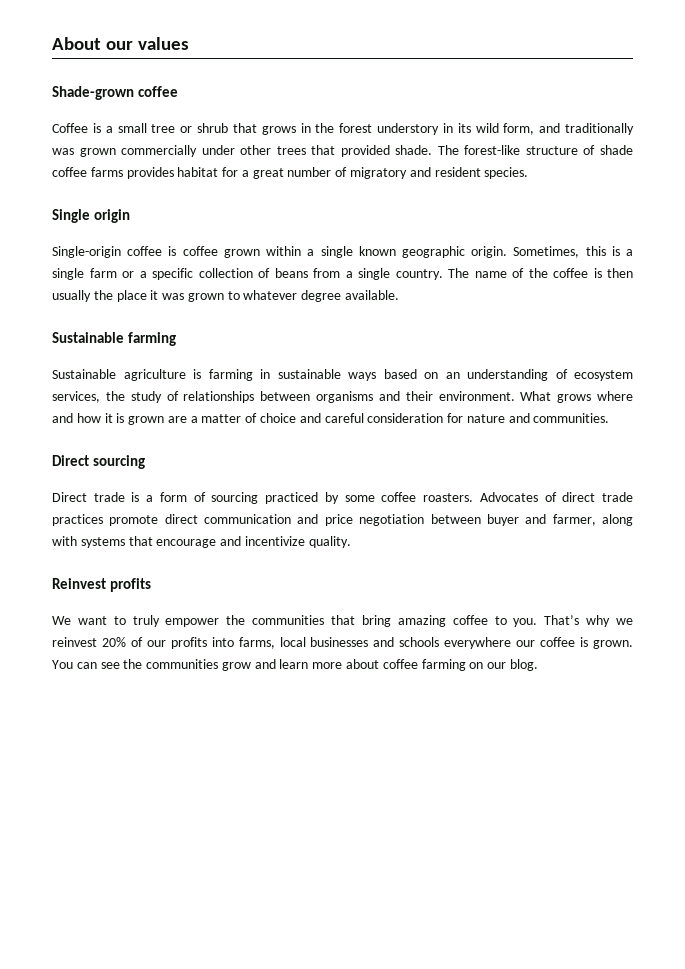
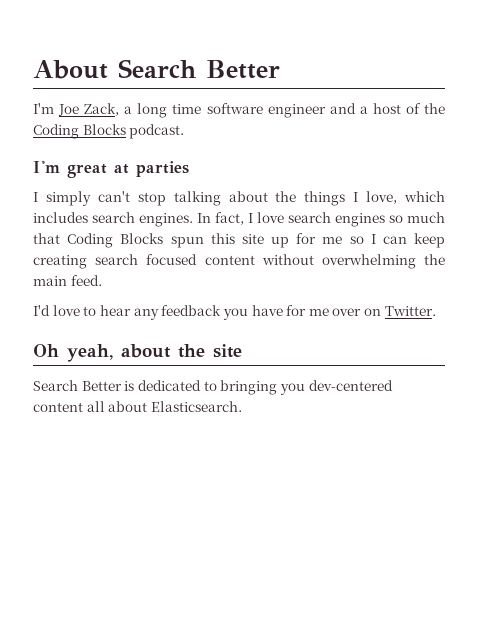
- About our values
- Shade-grown coffee
- Coffee is a small tree or shrub that grows in the forest understory in its wild form, and traditionally was grown commercially under other trees that provided shade. The forest-like structure of shade coffee farms provides habitat for a great number of migratory and resident species.
- Single origin
- Single-origin coffee is coffee grown within a single known geographic origin. Sometimes, this is a single farm or a specific collection of beans from a single country. The name of the coffee is then usually the place it was grown to whatever degree available.
- Sustainable farming
- Sustainable agriculture is farming in sustainable ways based on an understanding of ecosystem services, the study of relationships between organisms and their environment. What grows where and how it is grown are a matter of choice and careful consideration for nature and communities.
- Direct sourcing
- Direct trade is a form of sourcing practiced by some coffee roasters. Advocates of direct trade practices promote direct communication and price negotiation between buyer and farmer, along with systems that encourage and incentivize quality.
- Reinvest profits
- We want to truly empower the communities that bring amazing coffee to you. That’s why we reinvest 20% of our profits into farms, local businesses and schools everywhere our coffee is grown. You can see the communities grow and learn more about coffee farming on our blog.
+ About Search Better
+ I'm Joe Zack, a long time software engineer and a host of the Coding Blocks podcast.
+ I'm great at parties
+ I simply can't stop talking about the things I love, which includes search engines. In fact, I love search engines so much that Coding Blocks spun this site up for me so I can keep creating search focused content without overwhelming the main feed.
+ I'd love to hear any feedback you have for me over on Twitter.
+ Oh yeah, about the site
+ Search Better is dedicated to bringing you dev-centered content all about Elasticsearch.

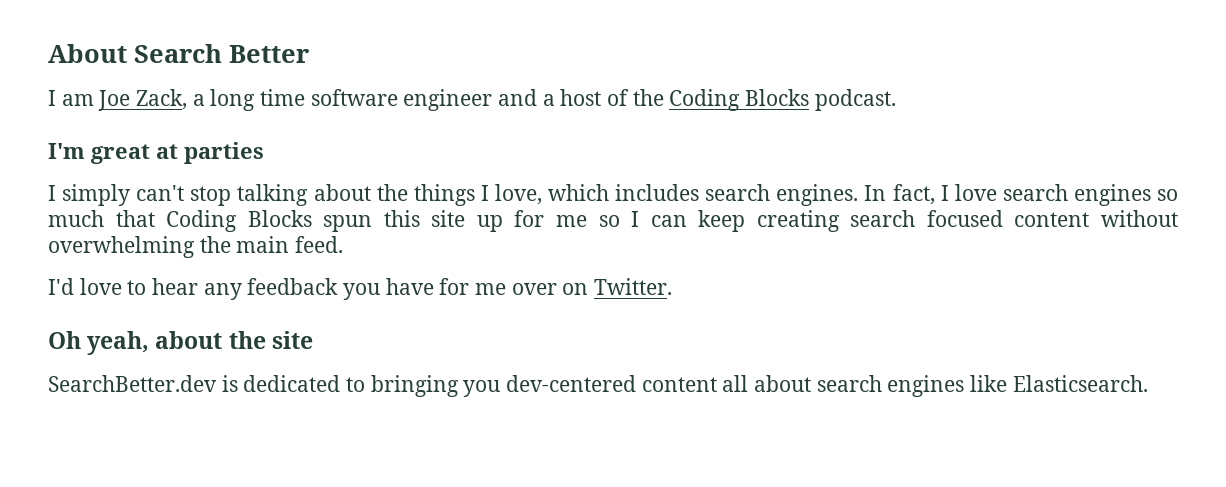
- I'm Joe Zack, a long time software engineer and a host of the Coding Blocks podcast.
+ I am Joe Zack, a long time software engineer and a host of the Coding Blocks podcast.
- Search Better is dedicated to bringing you dev-centered content all about Elasticsearch.
+ SearchBetter.dev is dedicated to bringing you dev-centered content all about search engines like Elasticsearch.

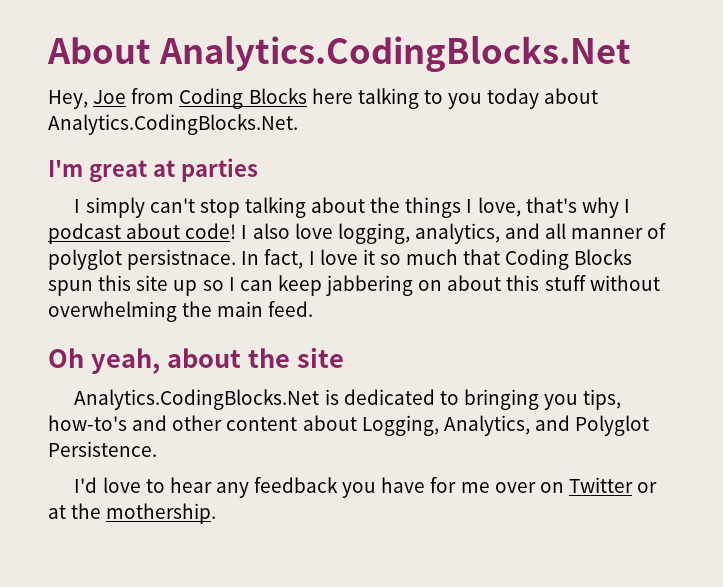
- About Search Better
- I am Joe Zack, a long time software engineer and a host of the Coding Blocks podcast.
+ About Analytics.CodingBlocks.Net
+ Hey, Joe from Coding Blocks here talking to you today about Analytics.CodingBlocks.Net.
- I simply can't stop talking about the things I love, which includes search engines.
+ I simply can't stop talking about the things I love, that's why I podcast about code! I also love logging, analytics, and all manner of polyglot persistnace.
- In fact, I love search engines so much that Coding Blocks spun this site up for me so I can keep creating search focused content without overwhelming the main feed.
+ In fact, I love it so much that Coding Blocks spun this site up so I can keep jabbering on about this stuff without overwhelming the main feed.
+ Oh yeah, about the site
+ Analytics.CodingBlocks.Net is dedicated to bringing you tips, how-to's and other content about Logging, Analytics, and Polyglot Persistence.
- I'd love to hear any feedback you have for me over on Twitter.
- Oh yeah, about the site
- SearchBetter.dev is dedicated to bringing you dev-centered content all about search engines like Elasticsearch.
+ I'd love to hear any feedback you have for me over on Twitter or at the mothership.

